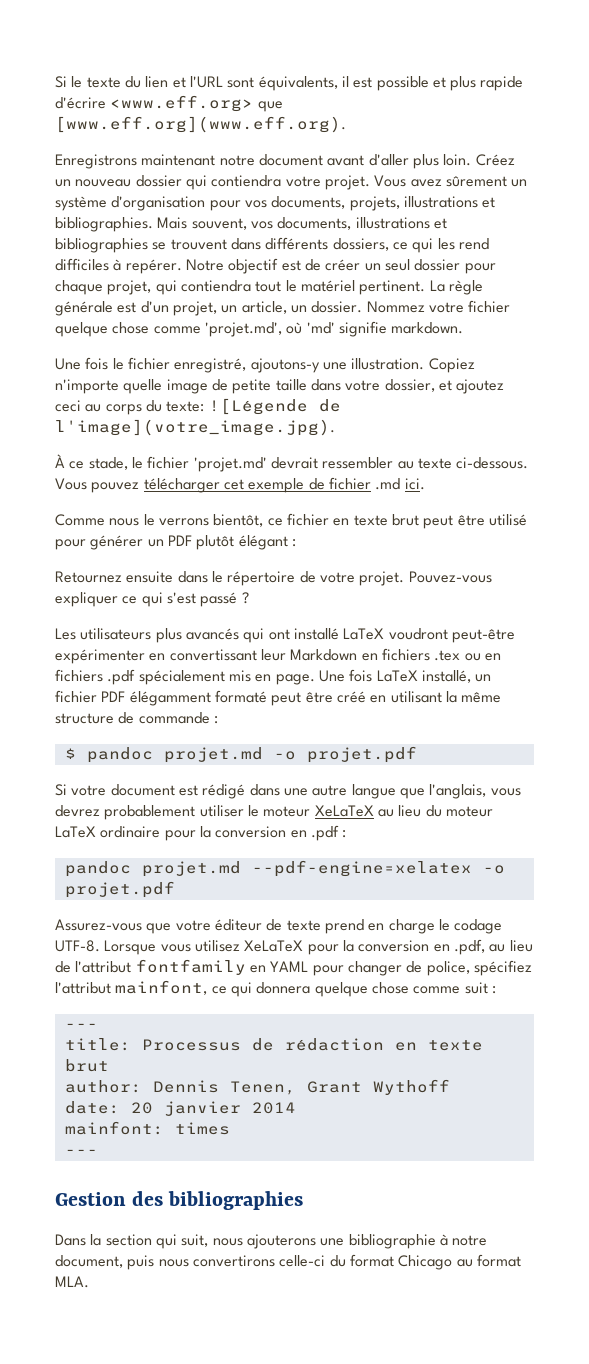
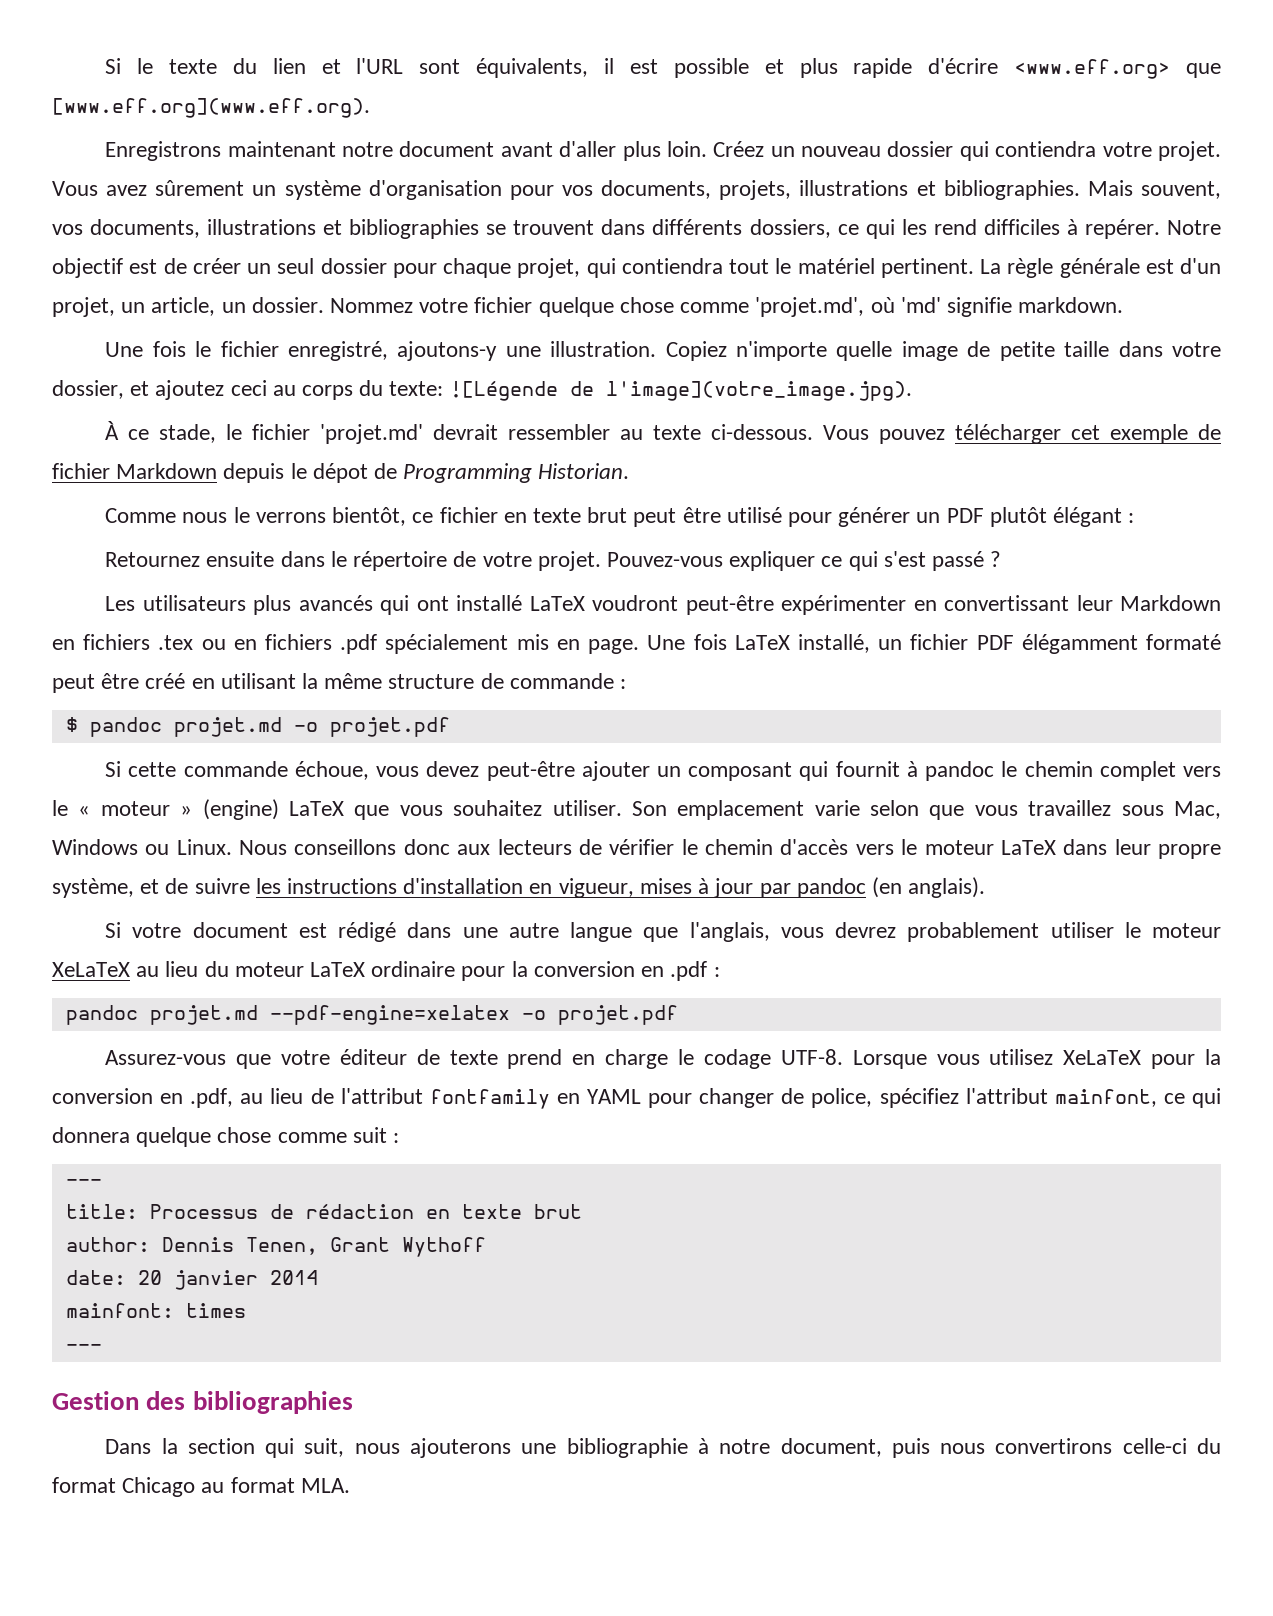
- Vous pouvez télécharger cet exemple de fichier .md ici.
+ Vous pouvez télécharger cet exemple de fichier Markdown depuis le dépot de Programming Historian.
+ Si cette commande échoue, vous devez peut-être ajouter un composant qui fournit à pandoc le chemin complet vers le « moteur » (engine) LaTeX que vous souhaitez utiliser. Son emplacement varie selon que vous travaillez sous Mac, Windows ou Linux. Nous conseillons donc aux lecteurs de vérifier le chemin d'accès vers le moteur LaTeX dans leur propre système, et de suivre les instructions d'installation en vigueur, mises à jour par pandoc (en anglais).

